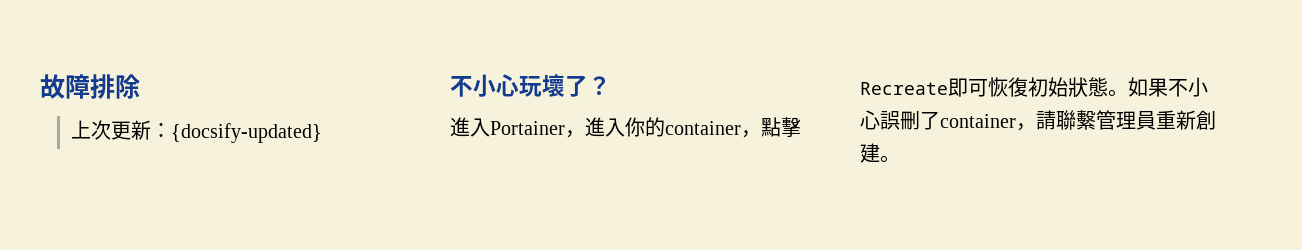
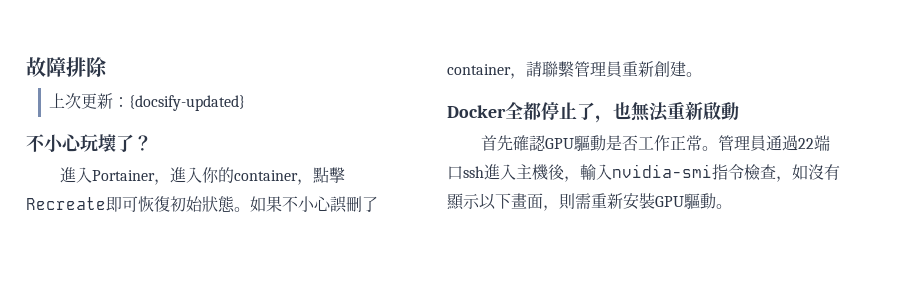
+ Docker全都停止了，也無法重新啟動
+ 首先確認GPU驅動是否工作正常。管理員通過22端口ssh進入主機後，輸入nvidia-smi指令檢查，如沒有顯示以下畫面，則需重新安裝GPU驅動。

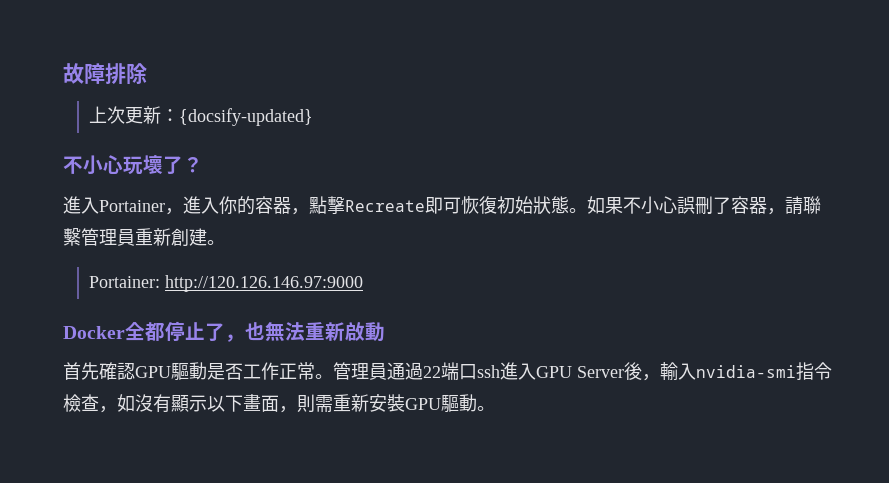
- 進入Portainer，進入你的container，點擊Recreate即可恢復初始狀態。
+ 進入Portainer，進入你的容器，點擊Recreate即可恢復初始狀態。
- 如果不小心誤刪了container，請聯繫管理員重新創建。
+ 如果不小心誤刪了容器，請聯繫管理員重新創建。
+ Portainer: http://120.126.146.97:9000
- 管理員通過22端口ssh進入主機後，輸入nvidia-smi指令檢查，如沒有顯示以下畫面，則需重新安裝GPU驅動。
+ 管理員通過22端口ssh進入GPU Server後，輸入nvidia-smi指令檢查，如沒有顯示以下畫面，則需重新安裝GPU驅動。

